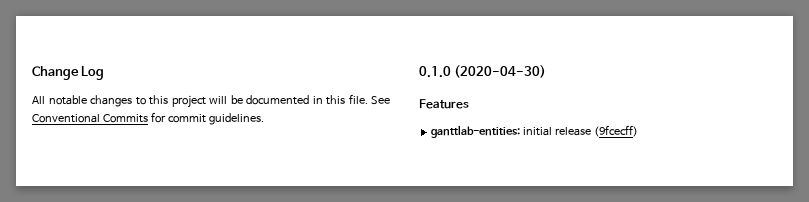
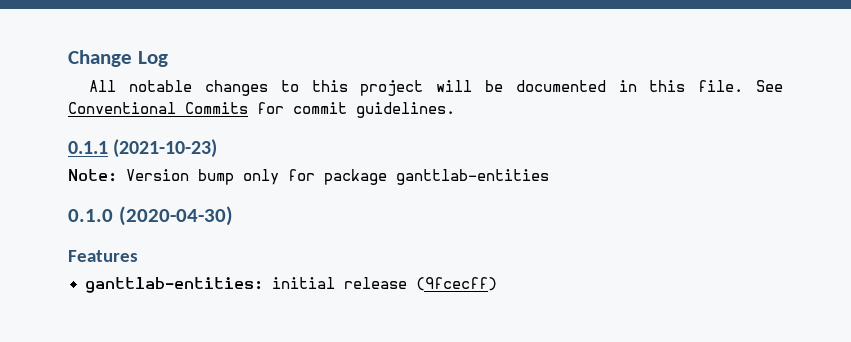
+ 0.1.1 (2021-10-23)
+ Note: Version bump only for package ganttlab-entities

